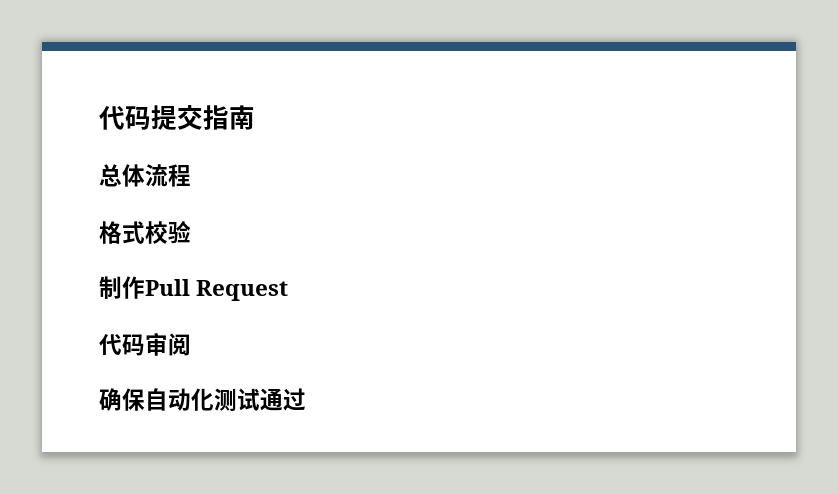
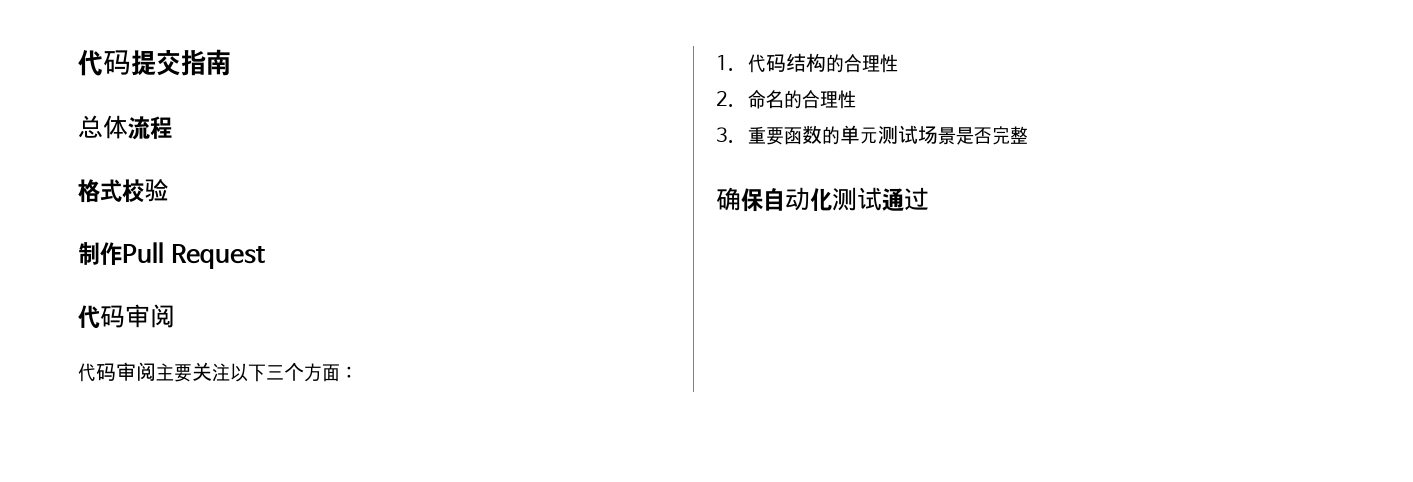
+ 代码审阅主要关注以下三个方面：
+ 1.代码结构的合理性
+ 2.命名的合理性
+ 3.重要函数的单元测试场景是否完整

